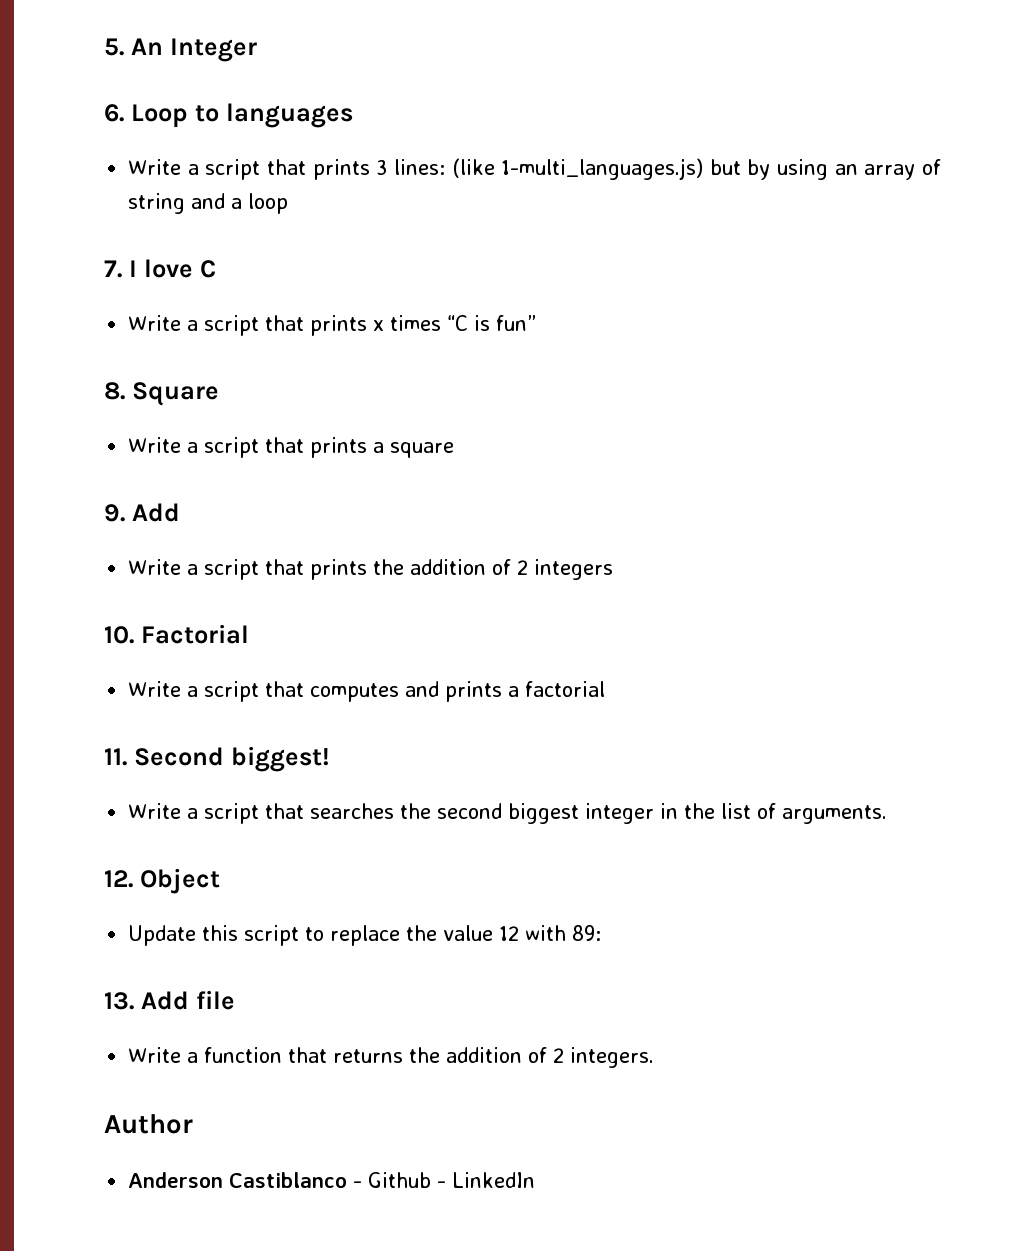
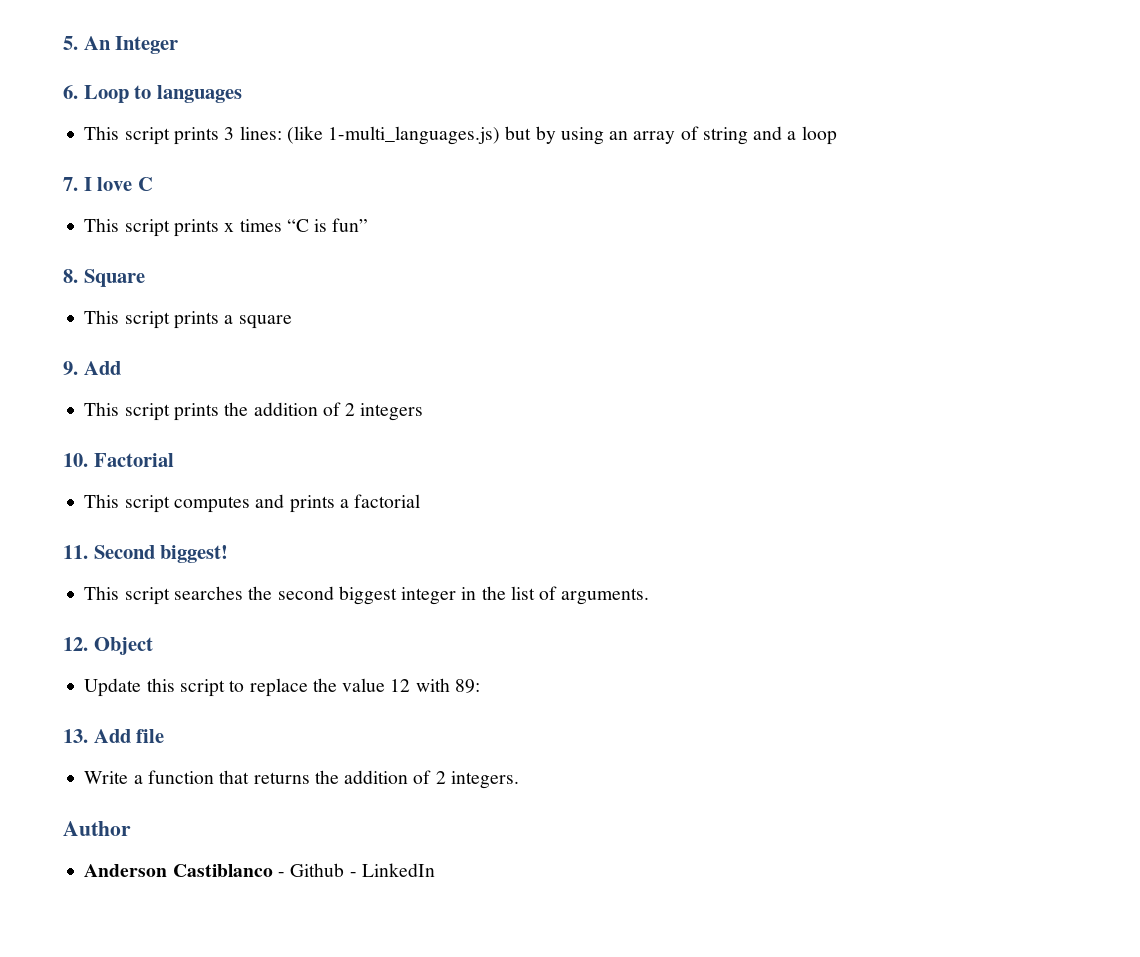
- Write a script that prints 3 lines: (like 1-multi_languages.js) but by using an array of string and a loop
+ This script prints 3 lines: (like 1-multi_languages.js) but by using an array of string and a loop
- Write a script that prints x times “C is fun”
+ This script prints x times “C is fun”
- Write a script that prints a square
+ This script prints a square
- Write a script that prints the addition of 2 integers
+ This script prints the addition of 2 integers
- Write a script that computes and prints a factorial
+ This script computes and prints a factorial
- Write a script that searches the second biggest integer in the list of arguments.
+ This script searches the second biggest integer in the list of arguments.

